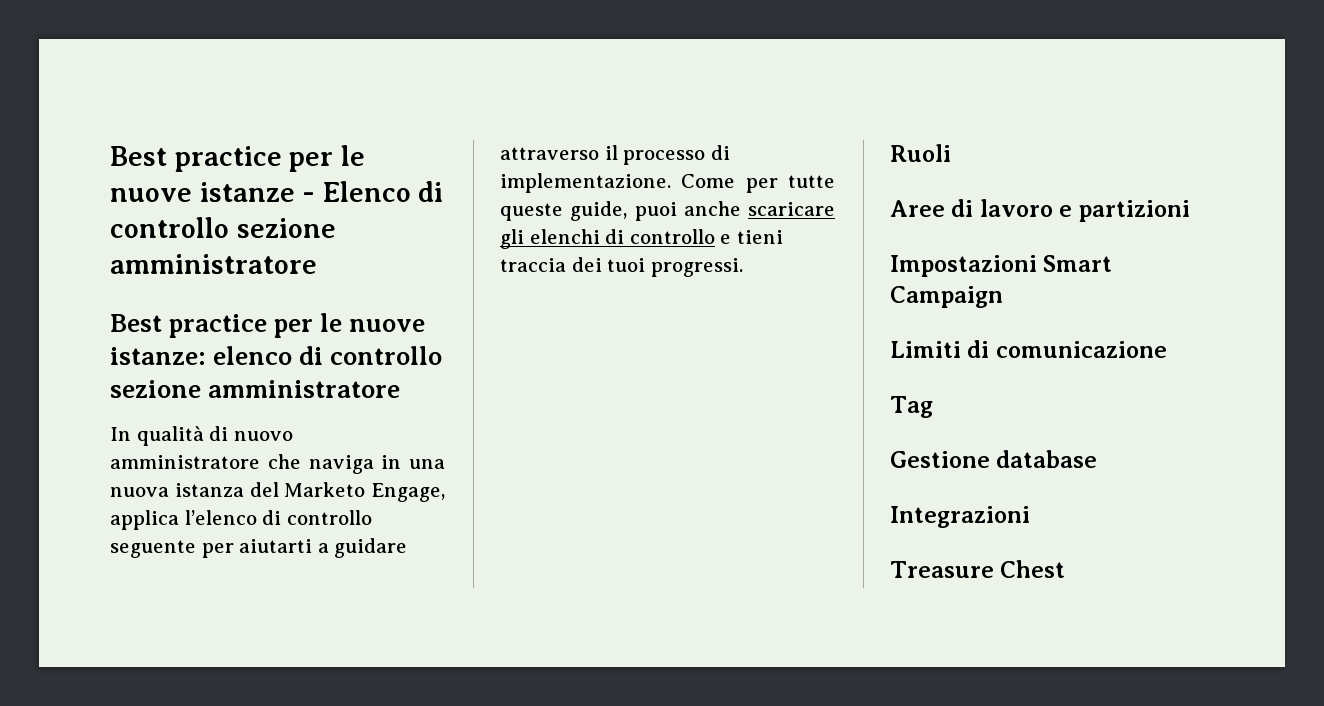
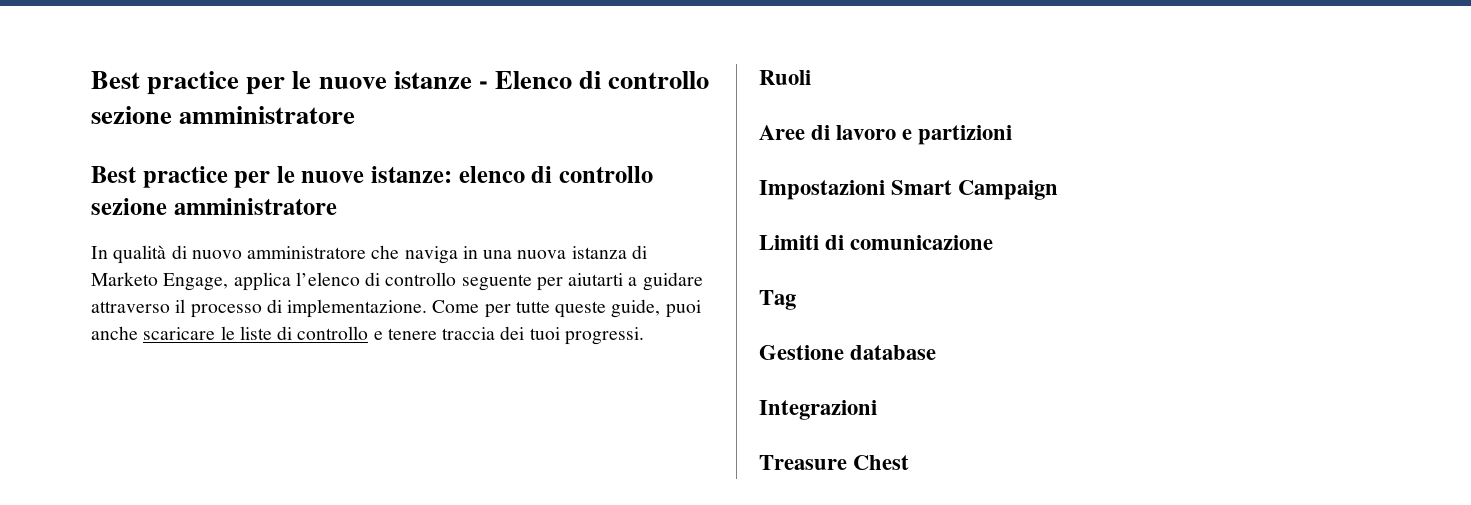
- In qualità di nuovo amministratore che naviga in una nuova istanza del Marketo Engage, applica l’elenco di controllo seguente per aiutarti a guidare attraverso il processo di implementazione.
+ In qualità di nuovo amministratore che naviga in una nuova istanza di Marketo Engage, applica l’elenco di controllo seguente per aiutarti a guidare attraverso il processo di implementazione.
- Come per tutte queste guide, puoi anche scaricare gli elenchi di controllo e tieni traccia dei tuoi progressi.
+ Come per tutte queste guide, puoi anche scaricare le liste di controllo e tenere traccia dei tuoi progressi.

